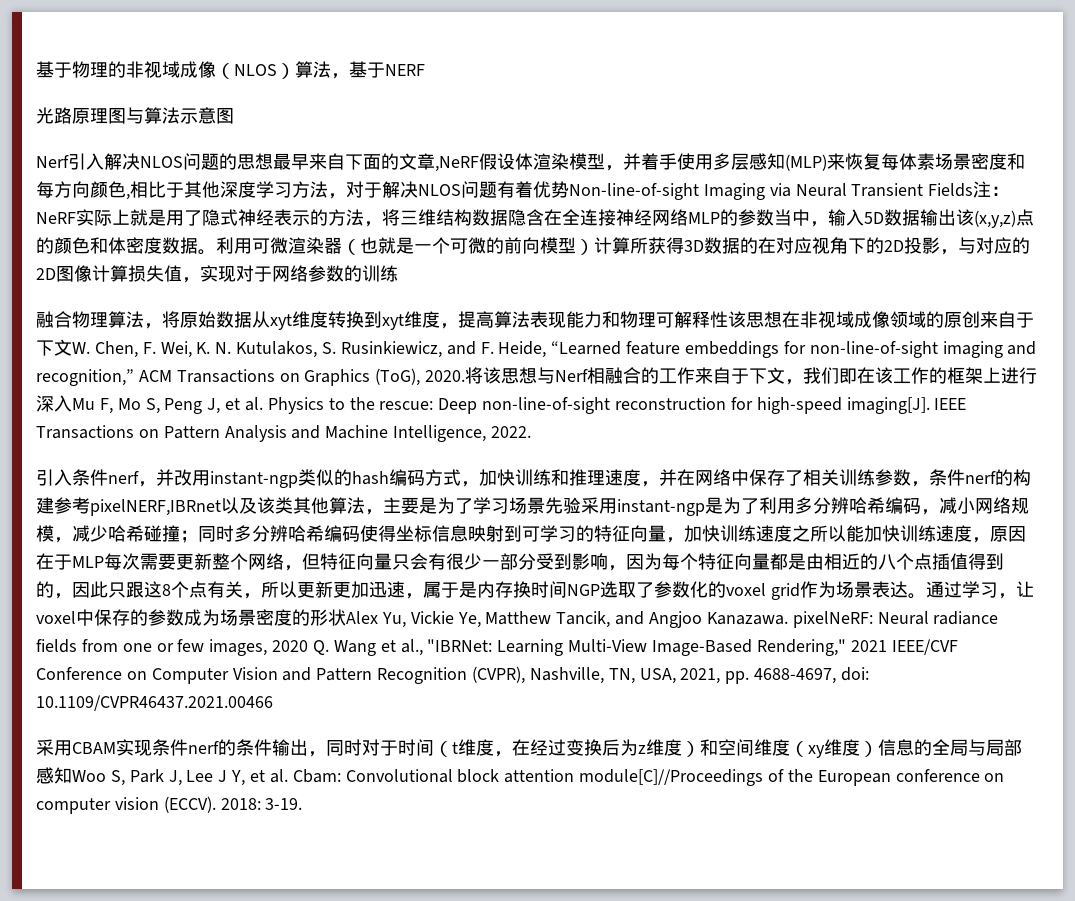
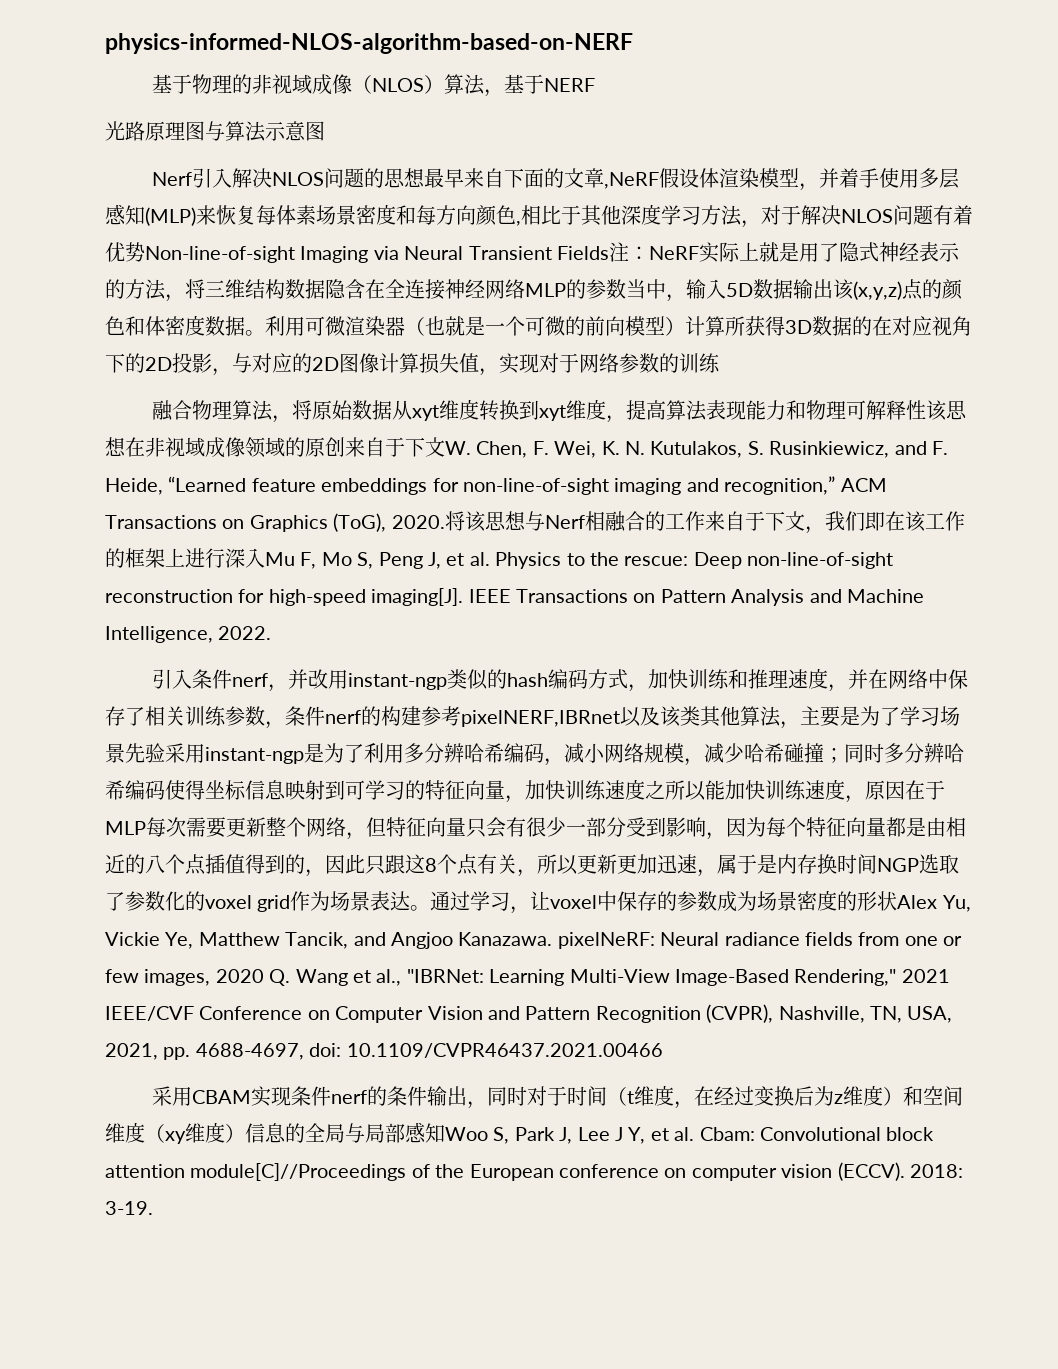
+ physics-informed-NLOS-algorithm-based-on-NERF

